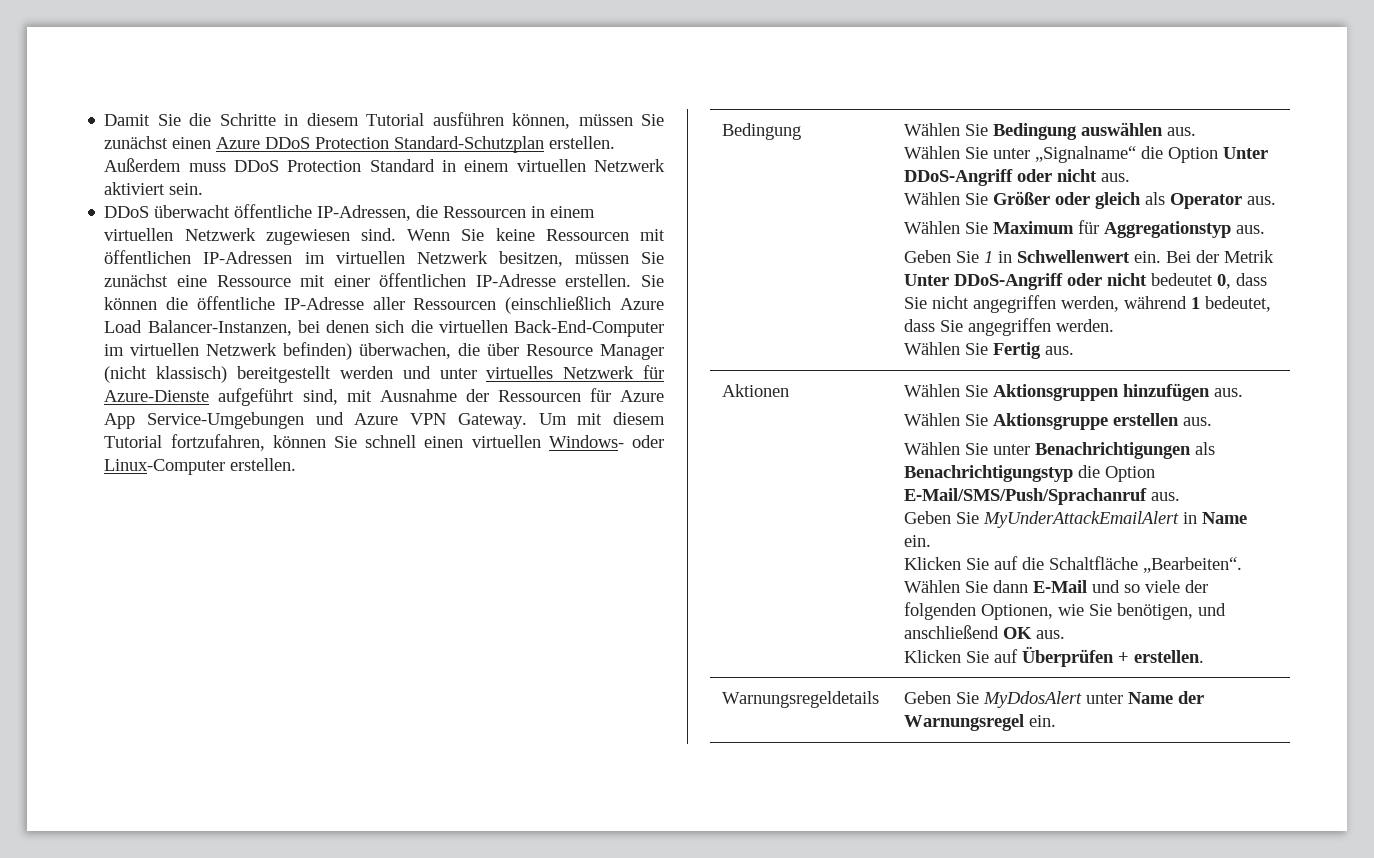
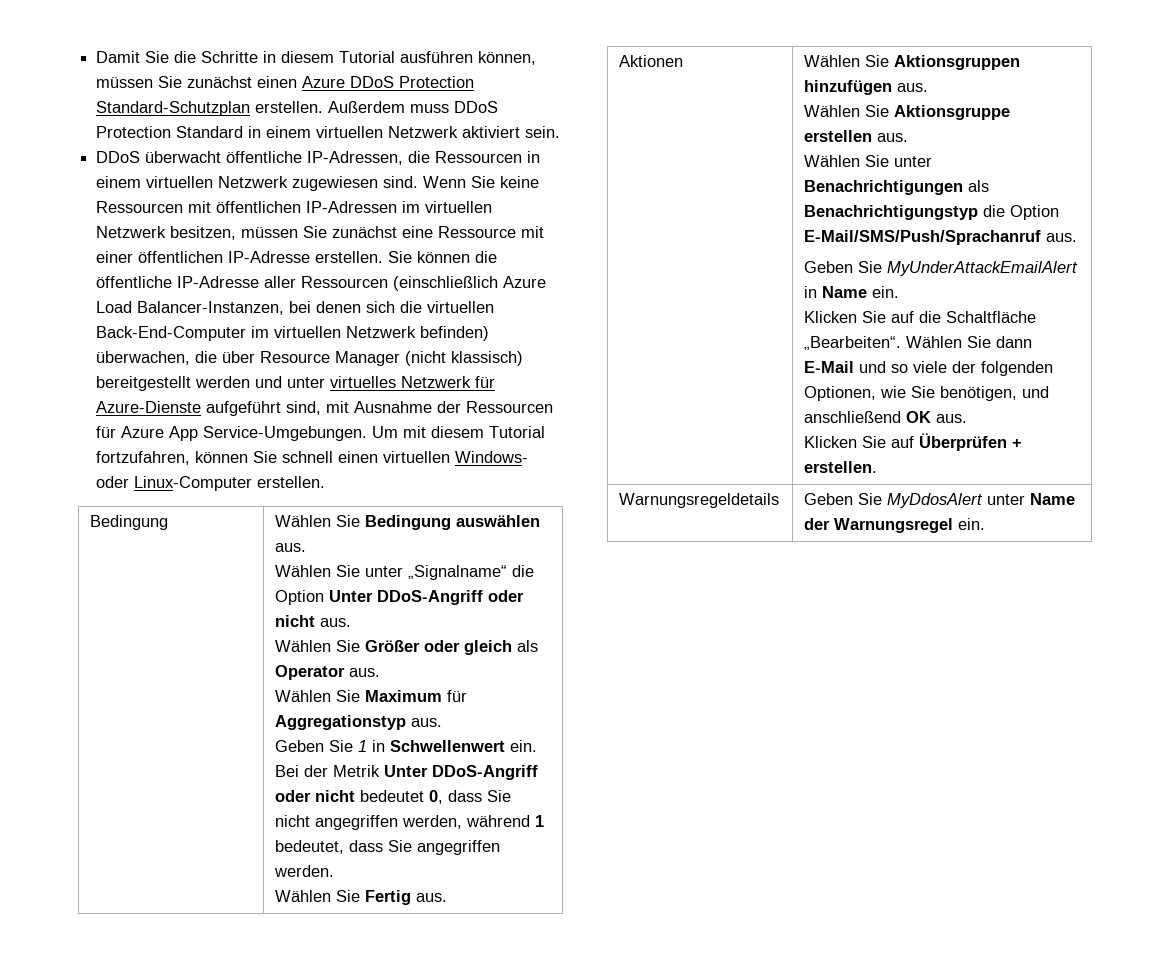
- Sie können die öffentliche IP-Adresse aller Ressourcen (einschließlich Azure Load Balancer-Instanzen, bei denen sich die virtuellen Back-End-Computer im virtuellen Netzwerk befinden) überwachen, die über Resource Manager (nicht klassisch) bereitgestellt werden und unter virtuelles Netzwerk für Azure-Dienste aufgeführt sind, mit Ausnahme der Ressourcen für Azure App Service-Umgebungen und Azure VPN Gateway.
+ Sie können die öffentliche IP-Adresse aller Ressourcen (einschließlich Azure Load Balancer-Instanzen, bei denen sich die virtuellen Back-End-Computer im virtuellen Netzwerk befinden) überwachen, die über Resource Manager (nicht klassisch) bereitgestellt werden und unter virtuelles Netzwerk für Azure-Dienste aufgeführt sind, mit Ausnahme der Ressourcen für Azure App Service-Umgebungen.

